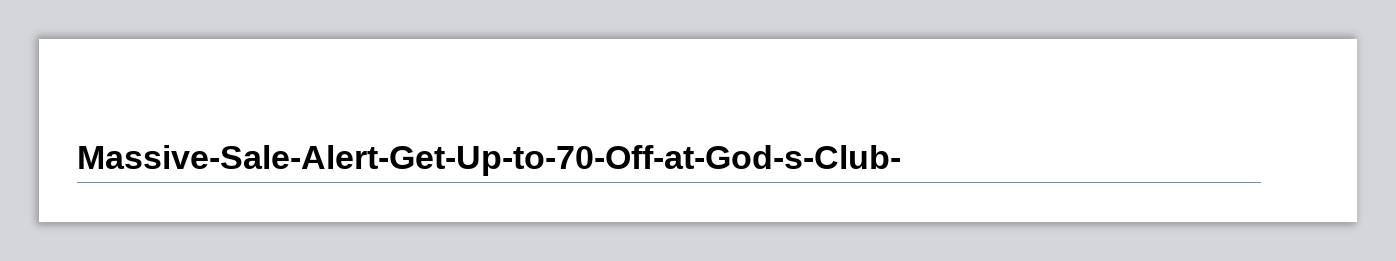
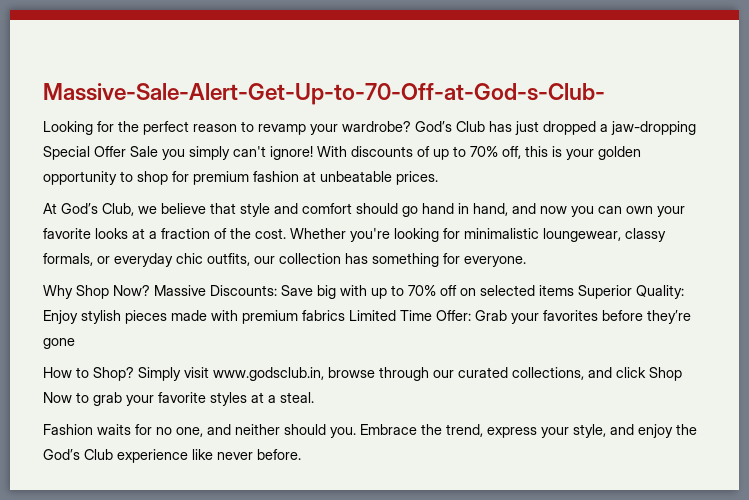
+ Looking for the perfect reason to revamp your wardrobe? God’s Club has just dropped a jaw-dropping Special Offer Sale you simply can't ignore! With discounts of up to 70% off, this is your golden opportunity to shop for premium fashion at unbeatable prices.
+ At God’s Club, we believe that style and comfort should go hand in hand, and now you can own your favorite looks at a fraction of the cost. Whether you're looking for minimalistic loungewear, classy formals, or everyday chic outfits, our collection has something for everyone.
+ Why Shop Now? Massive Discounts: Save big with up to 70% off on selected items Superior Quality: Enjoy stylish pieces made with premium fabrics Limited Time Offer: Grab your favorites before they’re gone
+ How to Shop? Simply visit www.godsclub.in, browse through our curated collections, and click Shop Now to grab your favorite styles at a steal.
+ Fashion waits for no one, and neither should you. Embrace the trend, express your style, and enjoy the God’s Club experience like never before.

